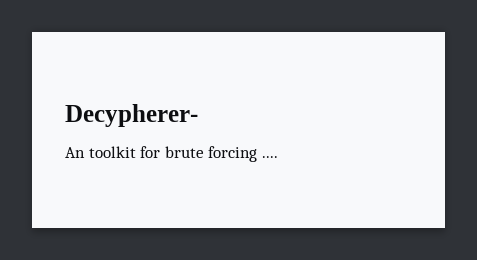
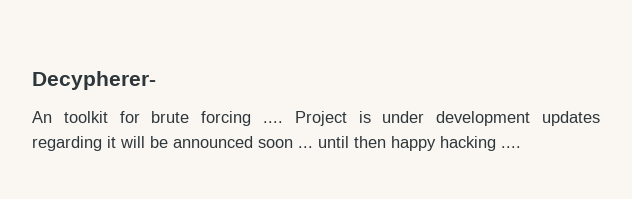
+ Project is under development updates regarding it will be announced soon ... until then happy hacking ....

